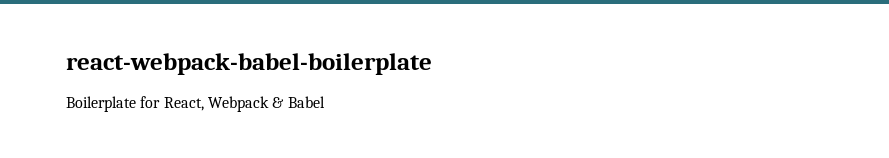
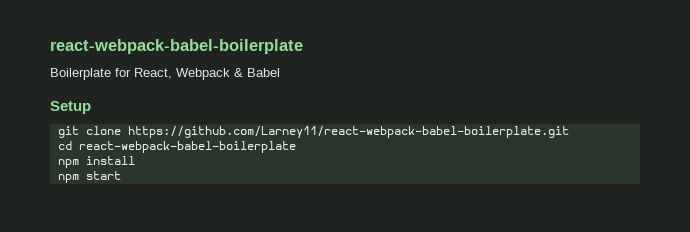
+ Setup
+ git clone https://github.com/Larney11/react-webpack-babel-boilerplate.git
+ cd react-webpack-babel-boilerplate
+ npm install
+ npm start

